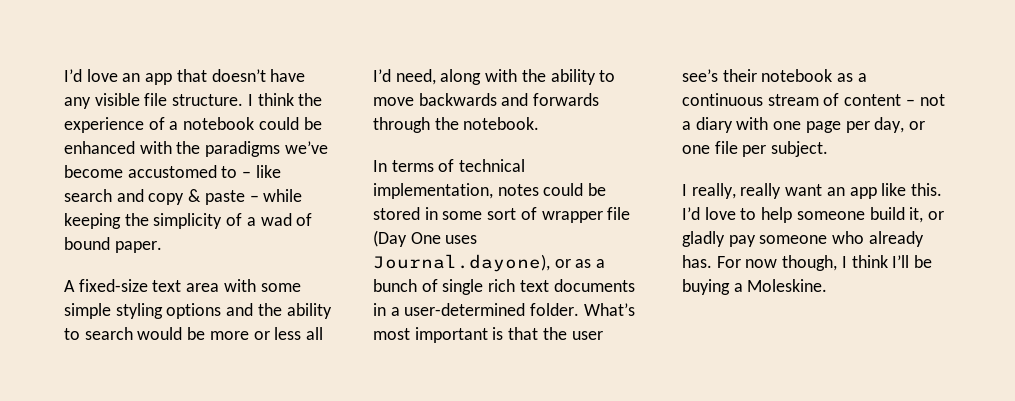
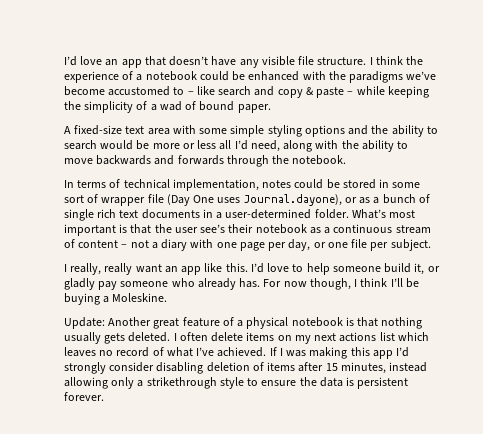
+ Update: Another great feature of a physical notebook is that nothing usually gets deleted. I often delete items on my next actions list which leaves no record of what I’ve achieved. If I was making this app I’d strongly consider disabling deletion of items after 15 minutes, instead allowing only a strikethrough style to ensure the data is persistent forever.

